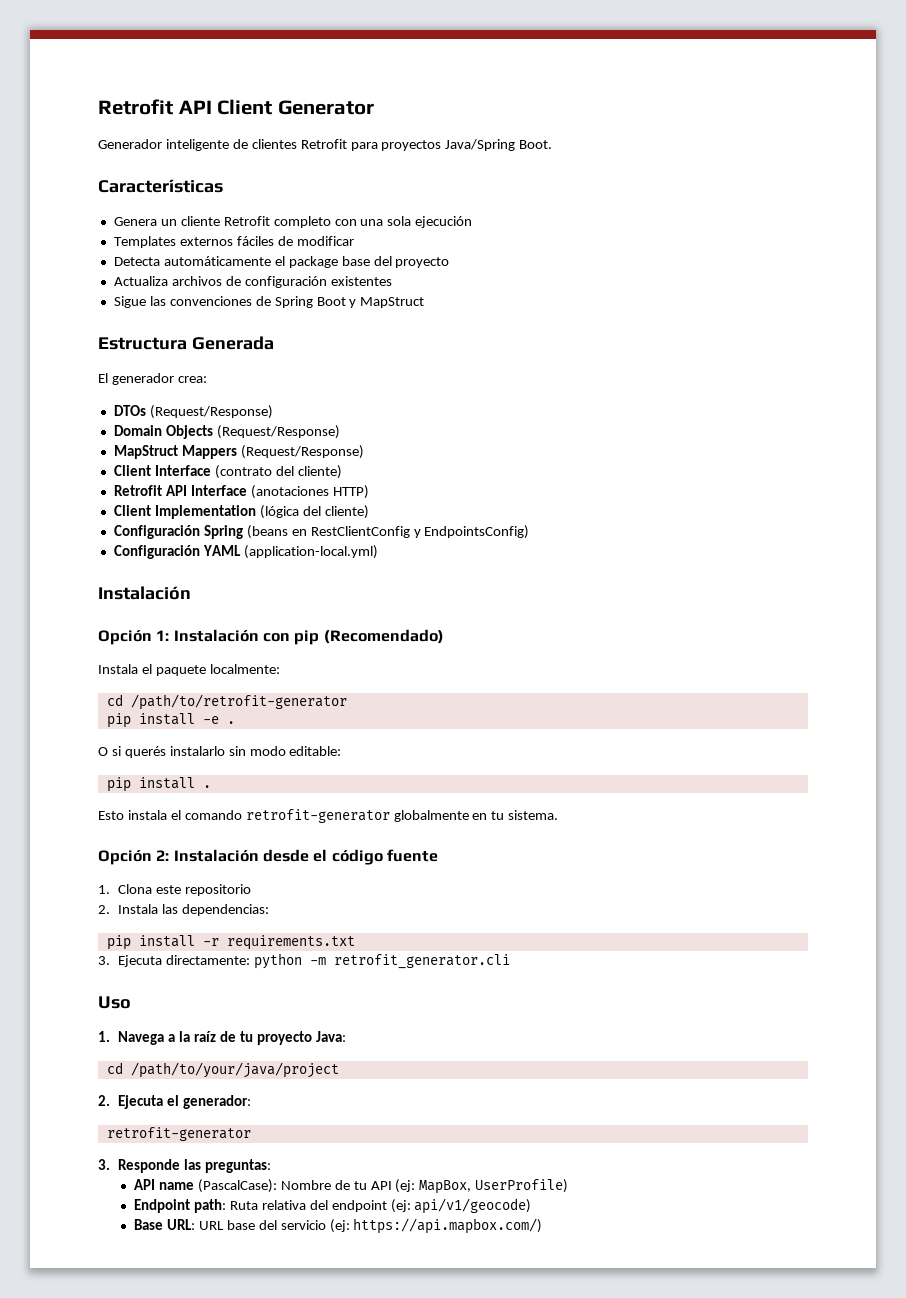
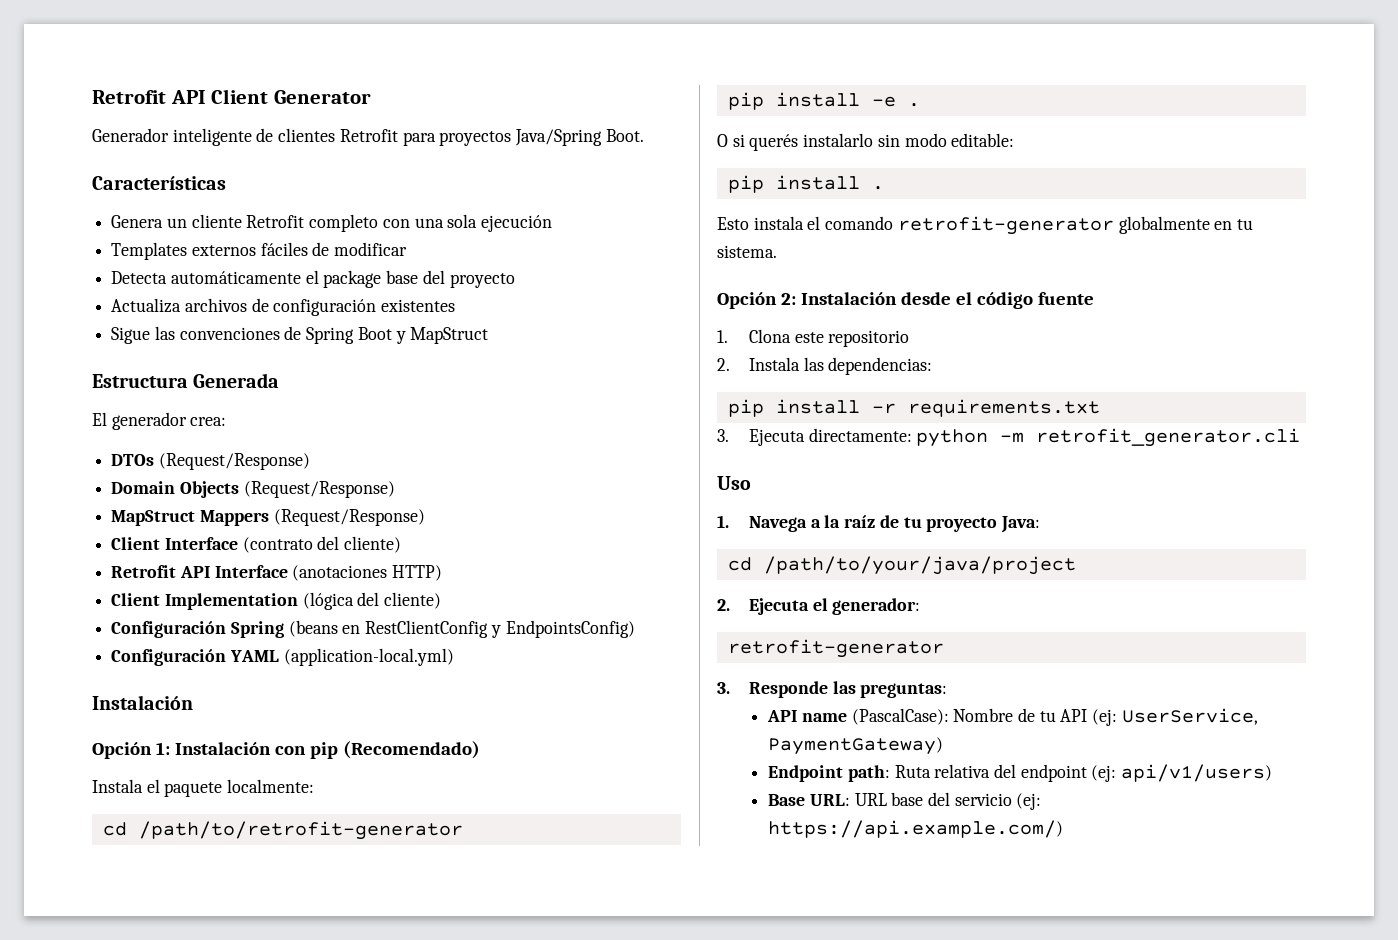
- API name (PascalCase): Nombre de tu API (ej: MapBox, UserProfile)
+ API name (PascalCase): Nombre de tu API (ej: UserService, PaymentGateway)
- Endpoint path: Ruta relativa del endpoint (ej: api/v1/geocode)
+ Endpoint path: Ruta relativa del endpoint (ej: api/v1/users)
- Base URL: URL base del servicio (ej: https://api.mapbox.com/)
+ Base URL: URL base del servicio (ej: https://api.example.com/)

